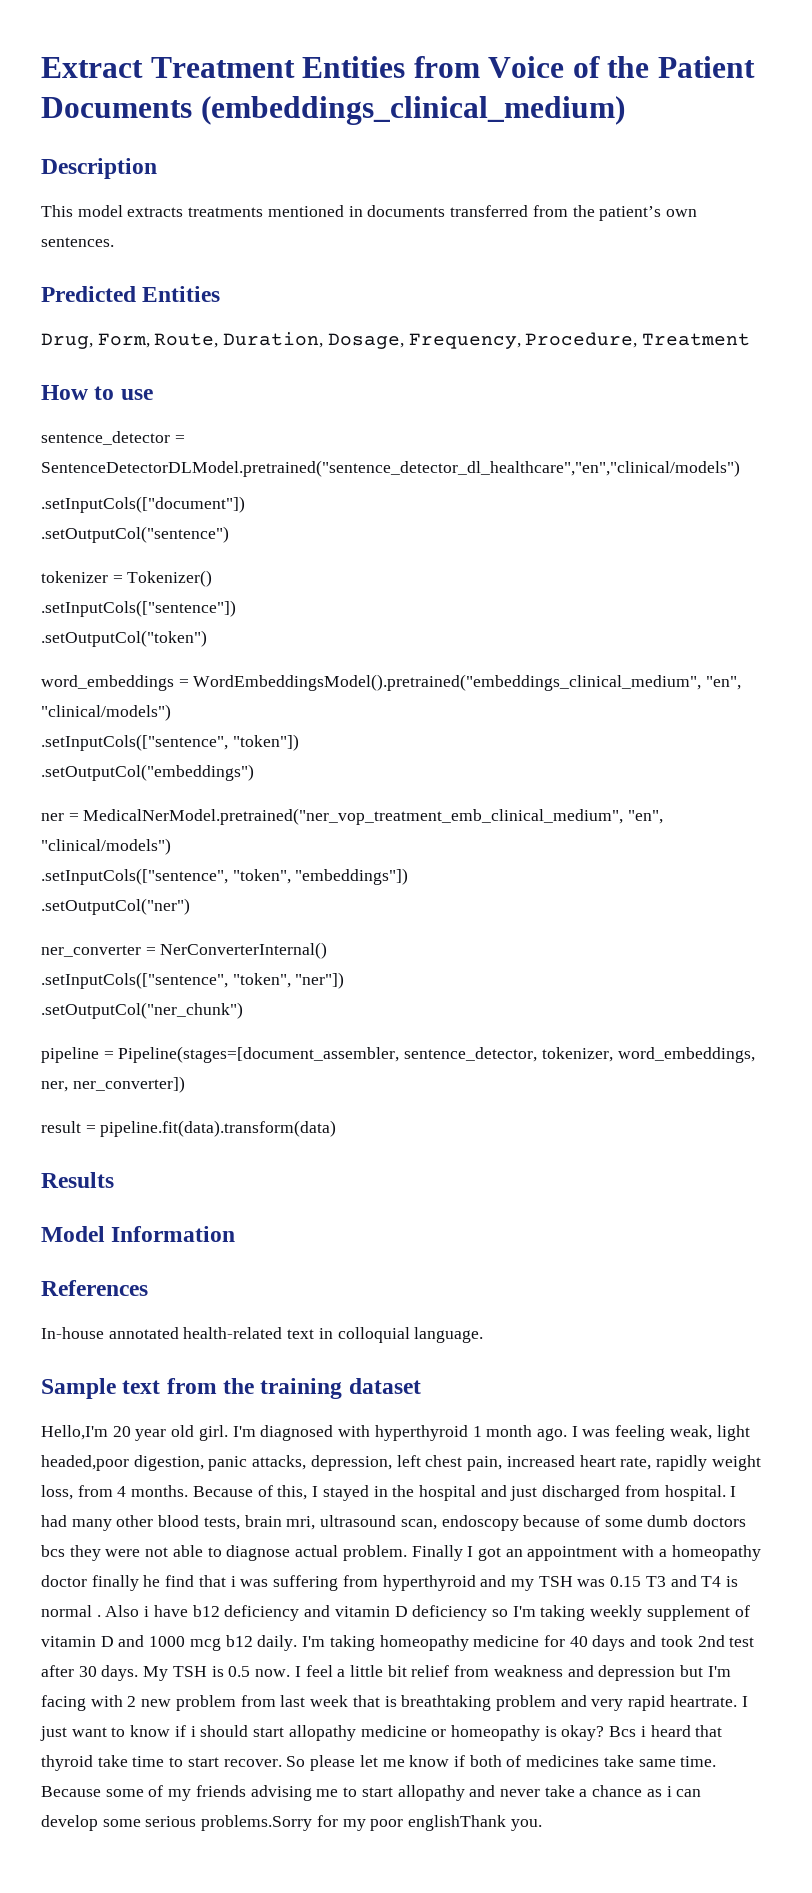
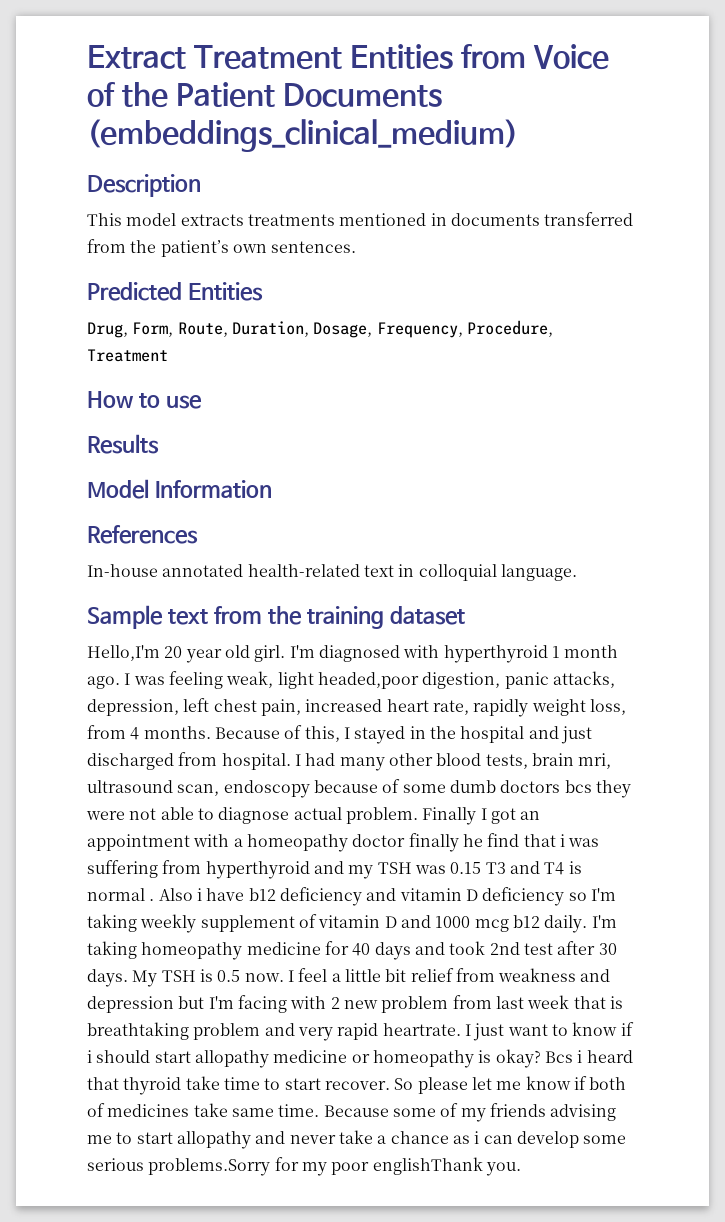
- sentence_detector = SentenceDetectorDLModel.pretrained("sentence_detector_dl_healthcare","en","clinical/models")
- .setInputCols(["document"])
- .setOutputCol("sentence")
- tokenizer = Tokenizer()
- .setInputCols(["sentence"])
- .setOutputCol("token")
- word_embeddings = WordEmbeddingsModel().pretrained("embeddings_clinical_medium", "en", "clinical/models")
- .setInputCols(["sentence", "token"])
- .setOutputCol("embeddings")
- ner = MedicalNerModel.pretrained("ner_vop_treatment_emb_clinical_medium", "en", "clinical/models")
- .setInputCols(["sentence", "token", "embeddings"])
- .setOutputCol("ner")
- ner_converter = NerConverterInternal()
- .setInputCols(["sentence", "token", "ner"])
- .setOutputCol("ner_chunk")
- pipeline = Pipeline(stages=[document_assembler, sentence_detector, tokenizer, word_embeddings, ner, ner_converter])
- result = pipeline.fit(data).transform(data)

